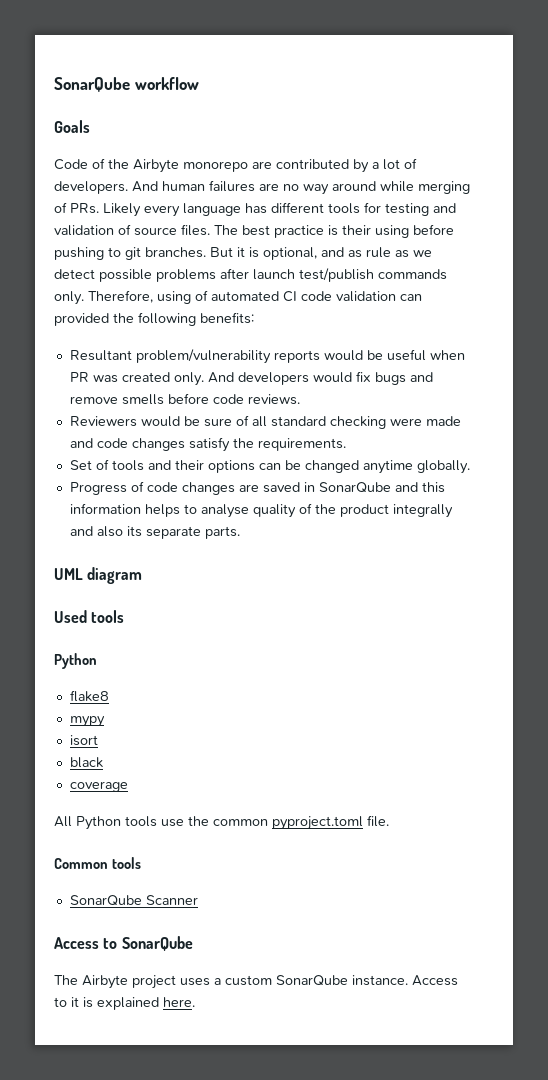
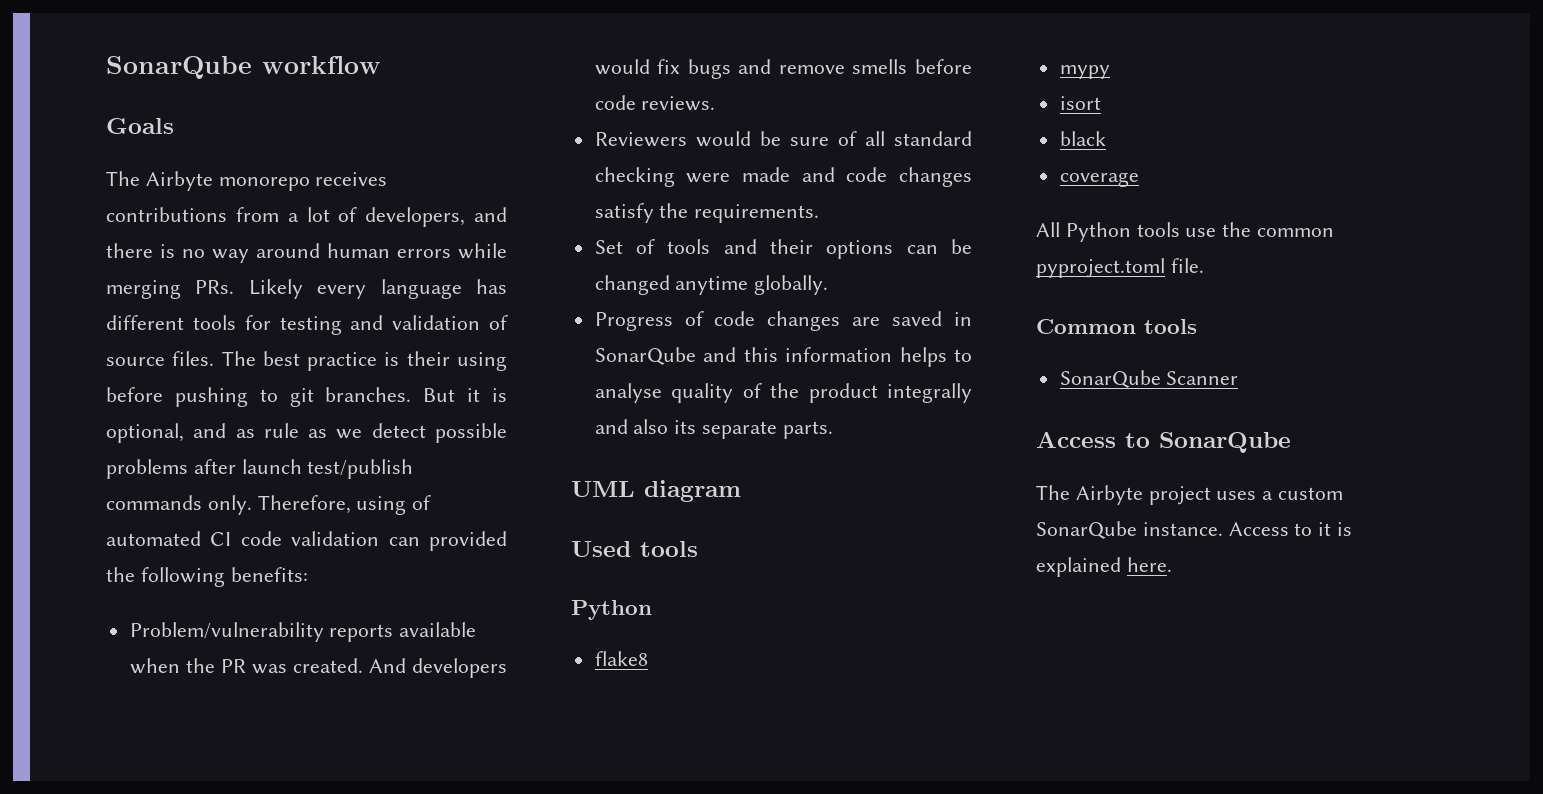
- Code of the Airbyte monorepo are contributed by a lot of developers. And human failures are no way around while merging of PRs. Likely every language has different tools for testing and validation of source files.
+ The Airbyte monorepo receives contributions from a lot of developers, and there is no way around human errors while merging PRs. Likely every language has different tools for testing and validation of source files.
- Resultant problem/vulnerability reports would be useful when PR was created only.
+ Problem/vulnerability reports available when the PR was created.

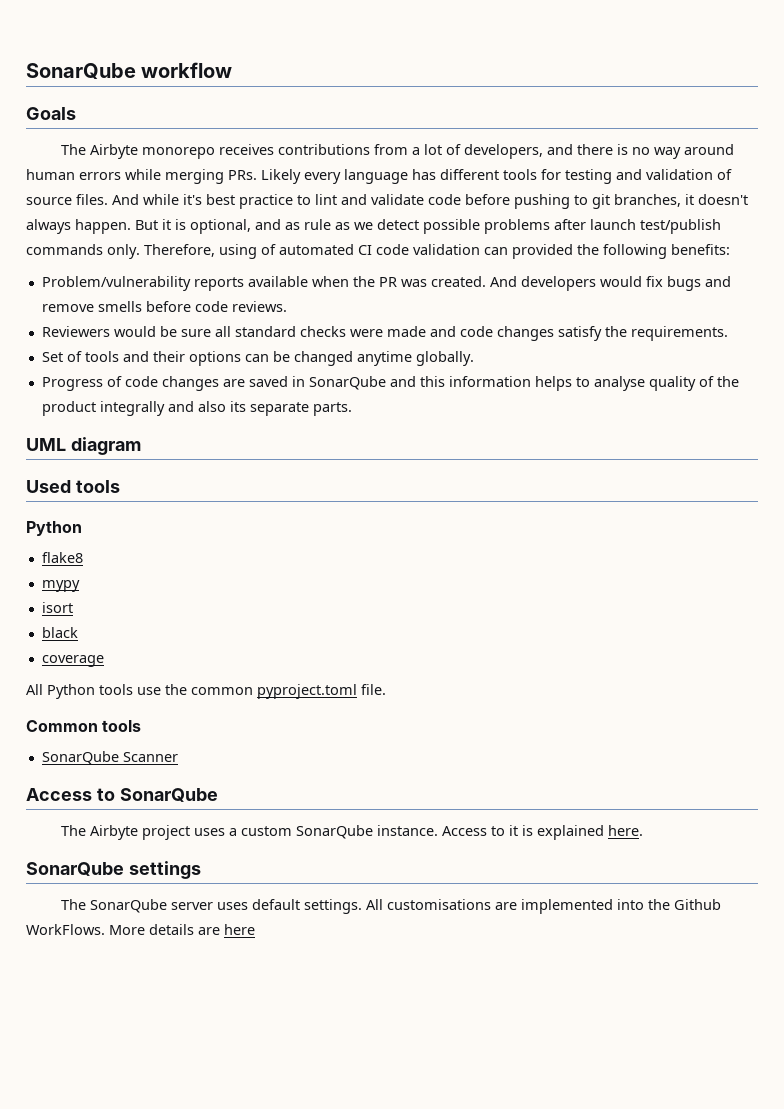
- The best practice is their using before pushing to git branches.
+ And while it's best practice to lint and validate code before pushing to git branches, it doesn't always happen.
- Reviewers would be sure of all standard checking were made and code changes satisfy the requirements.
+ Reviewers would be sure all standard checks were made and code changes satisfy the requirements.
+ SonarQube settings
+ The SonarQube server uses default settings. All customisations are implemented into the Github WorkFlows. More details are here

